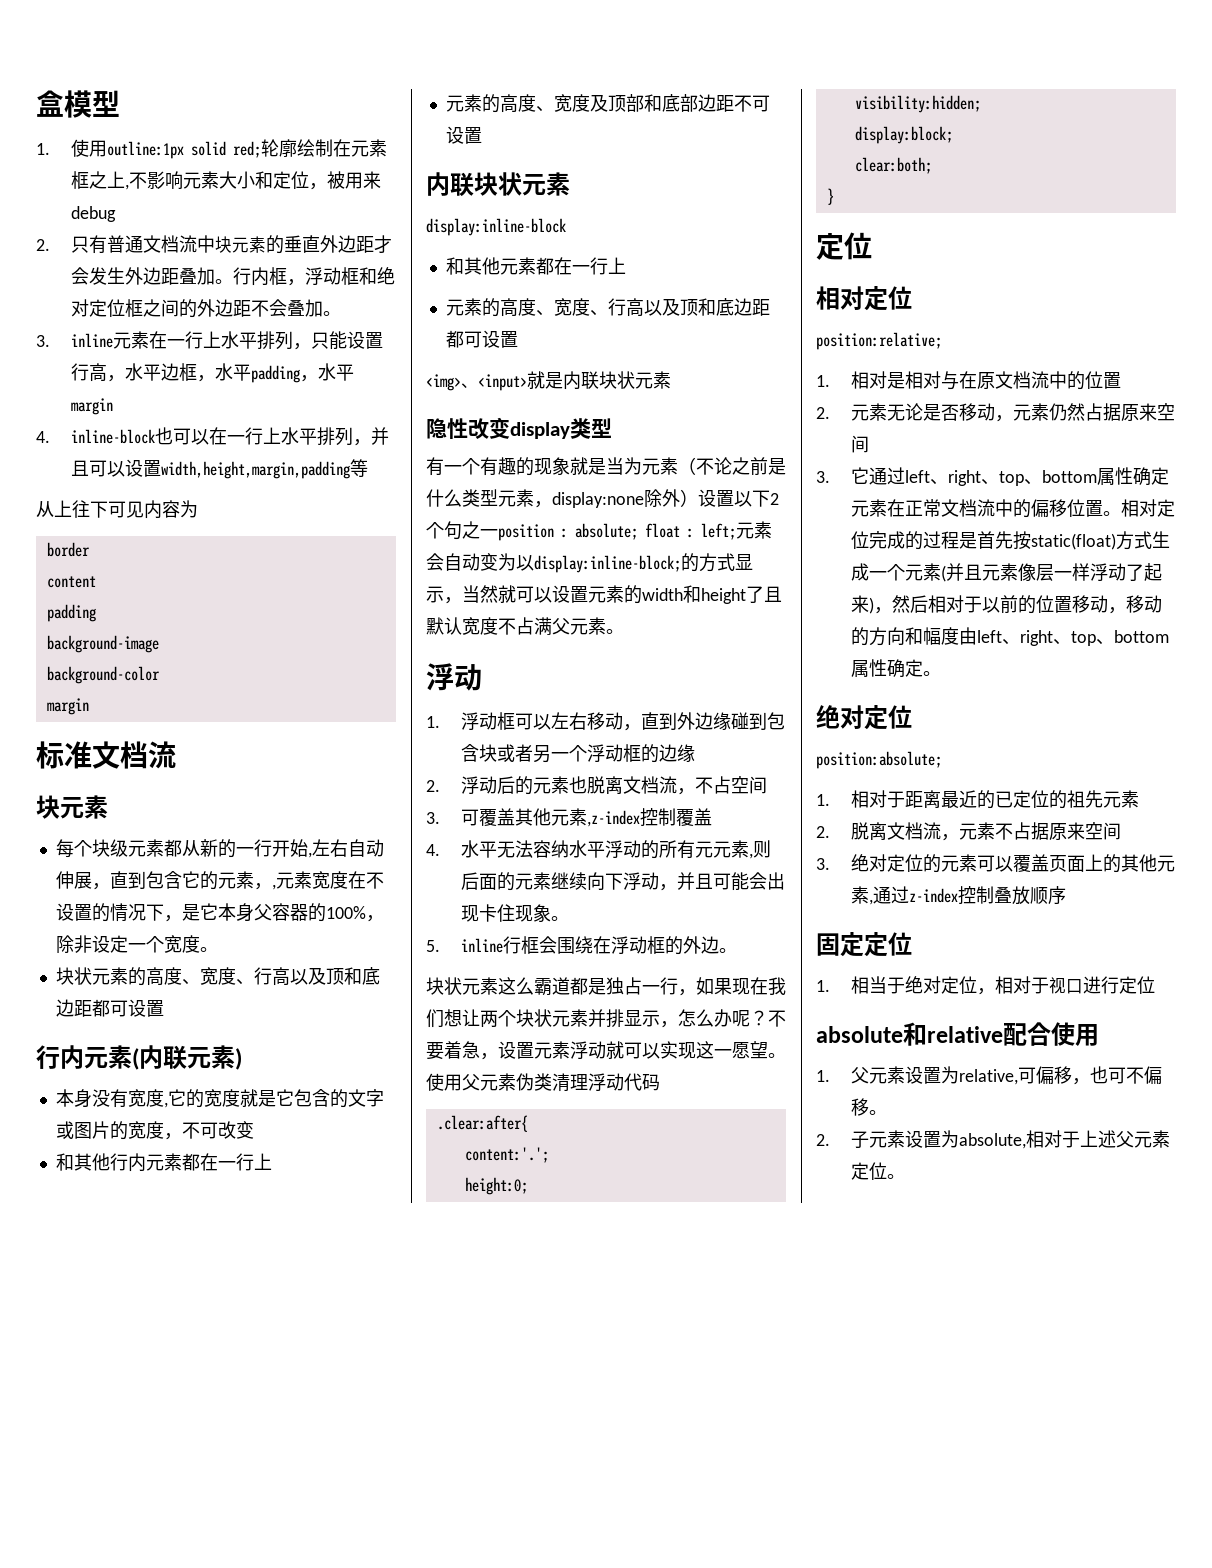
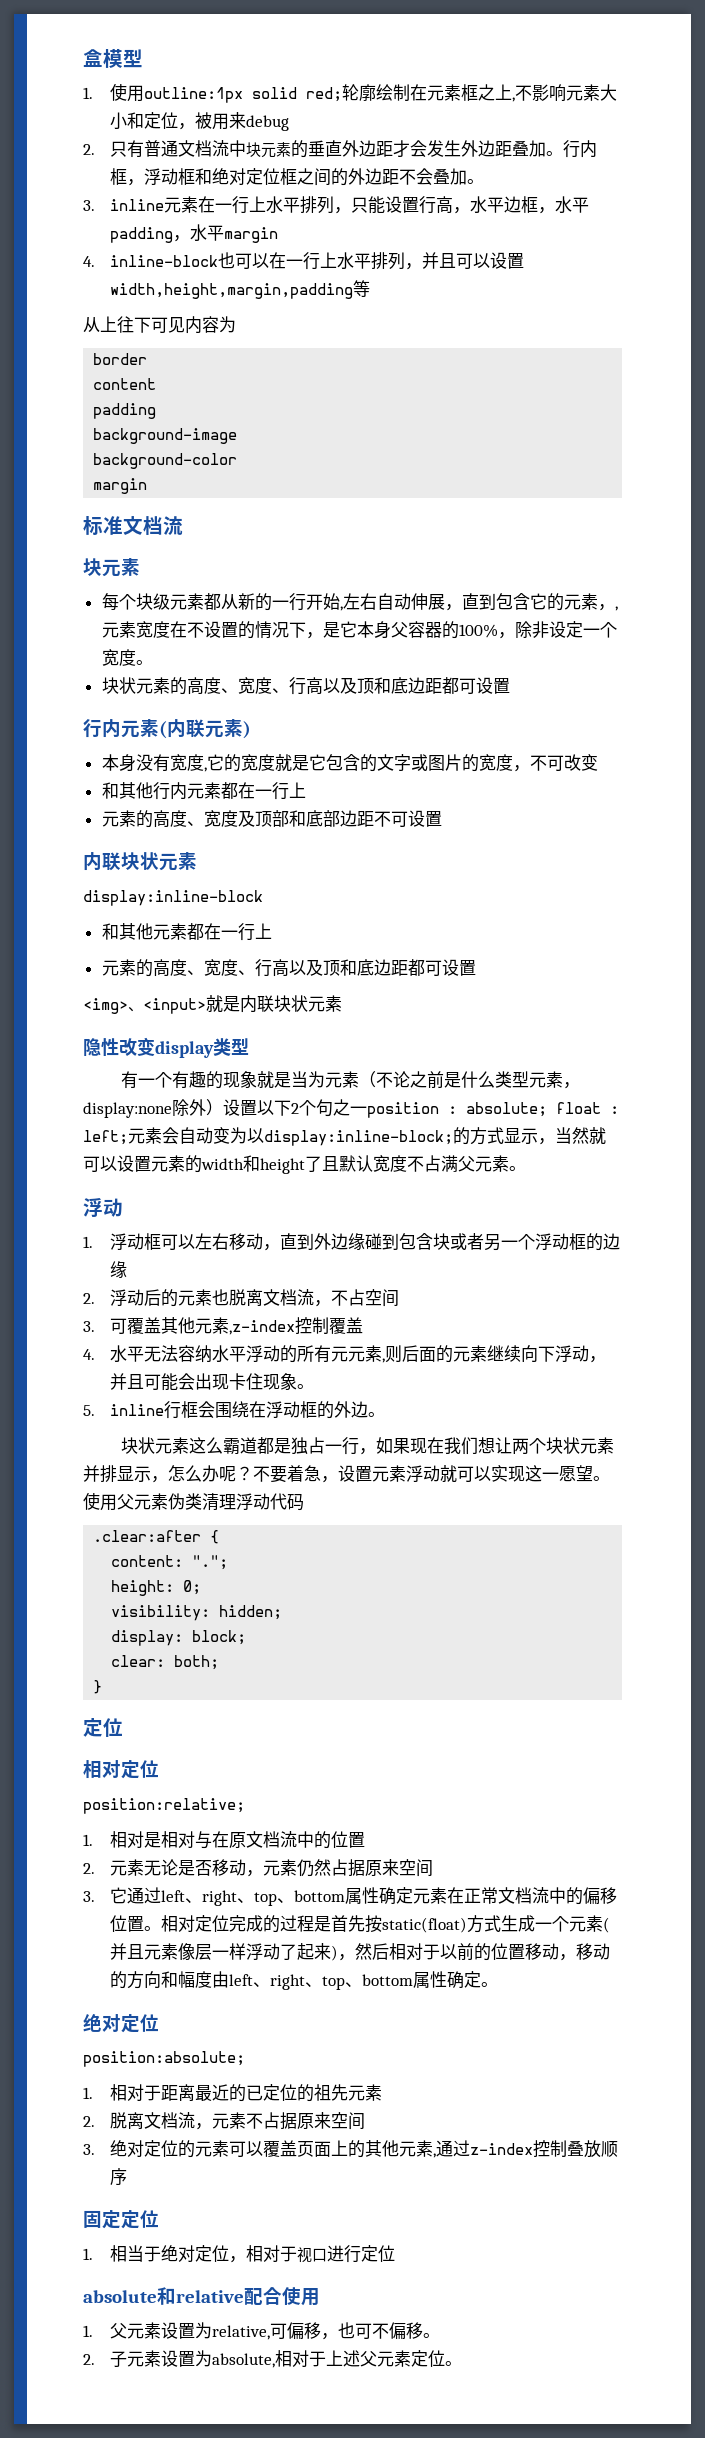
- .clear:after{
- content:'.';
- height:0;
- visibility:hidden;
- display:block;
- clear:both;
+ .clear:after {
+ content: ".";
+ height: 0;
+ visibility: hidden;
+ display: block;
+ clear: both;

